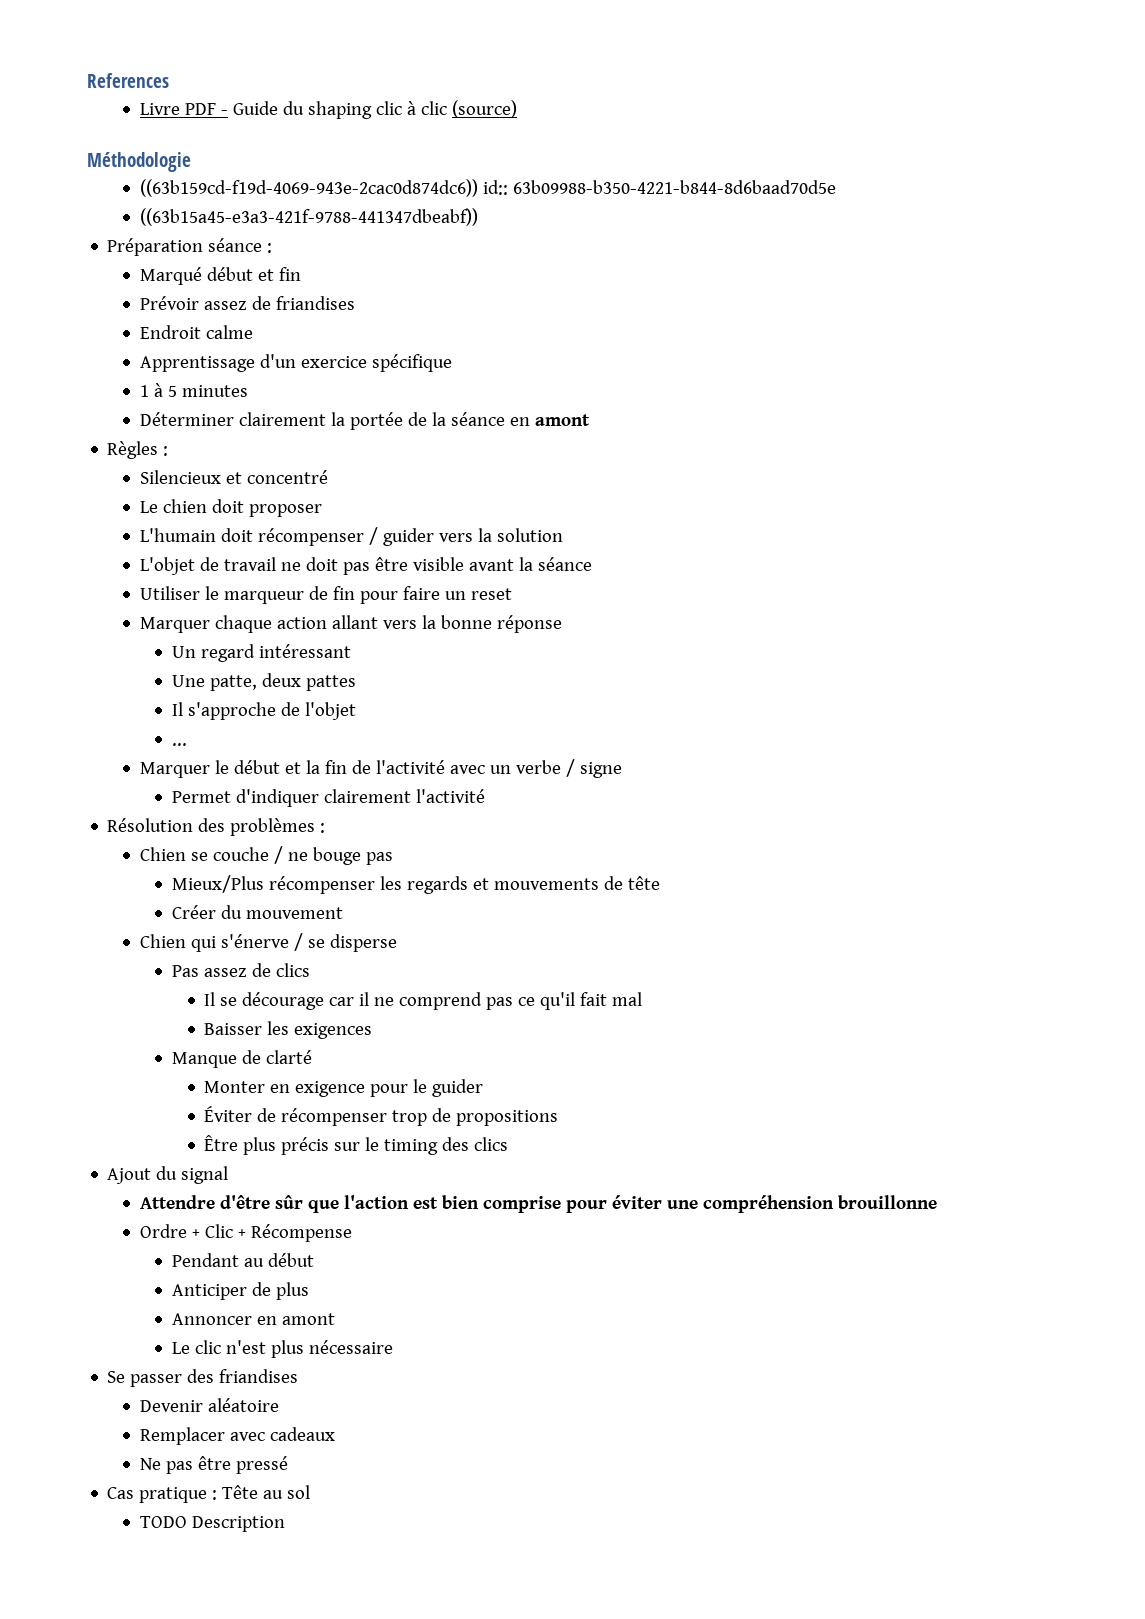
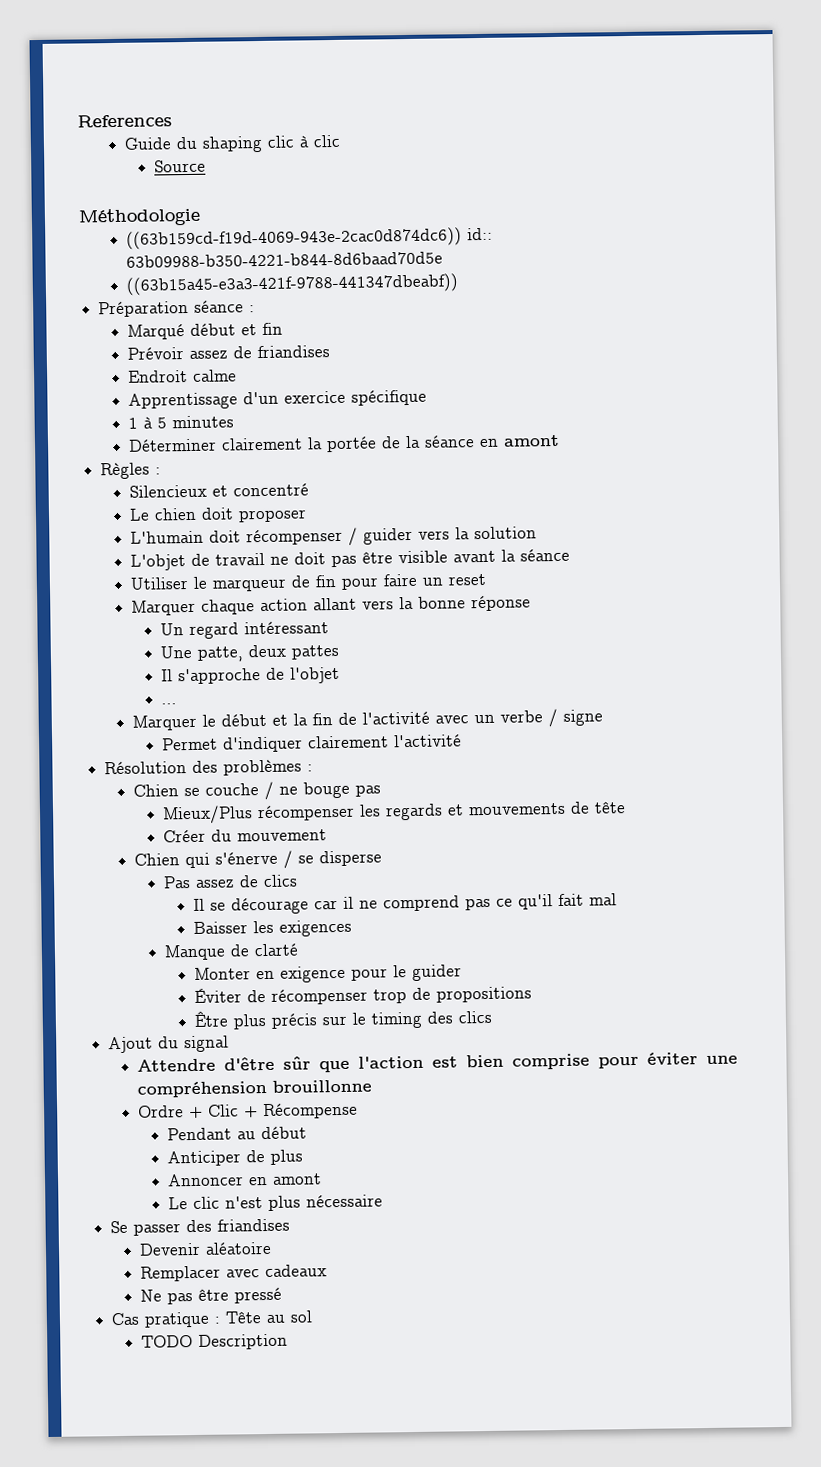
- Livre PDF - Guide du shaping clic à clic (source)
+ Guide du shaping clic à clic
+ Source

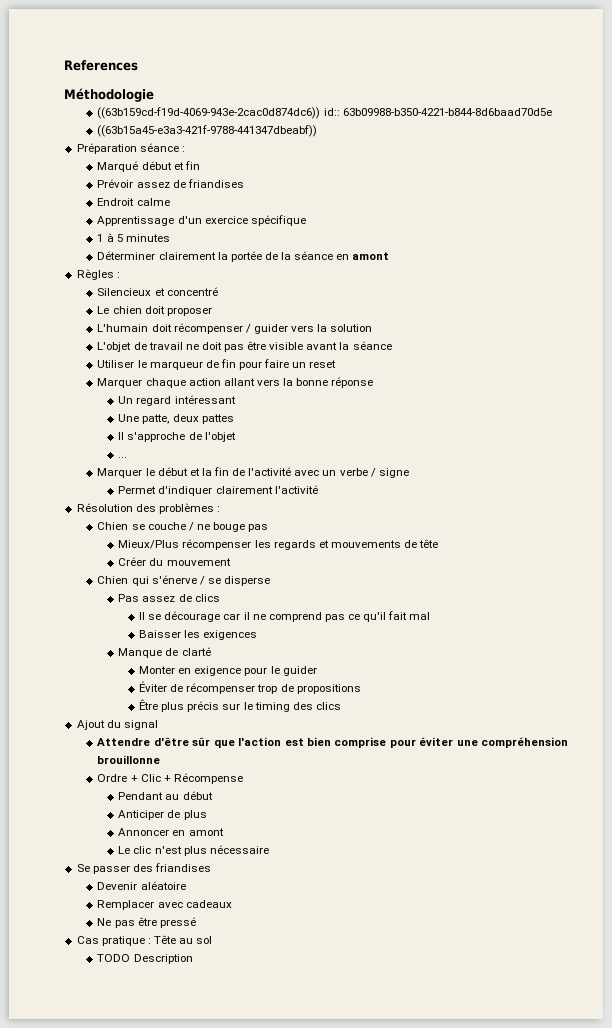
- Guide du shaping clic à clic
- Source

